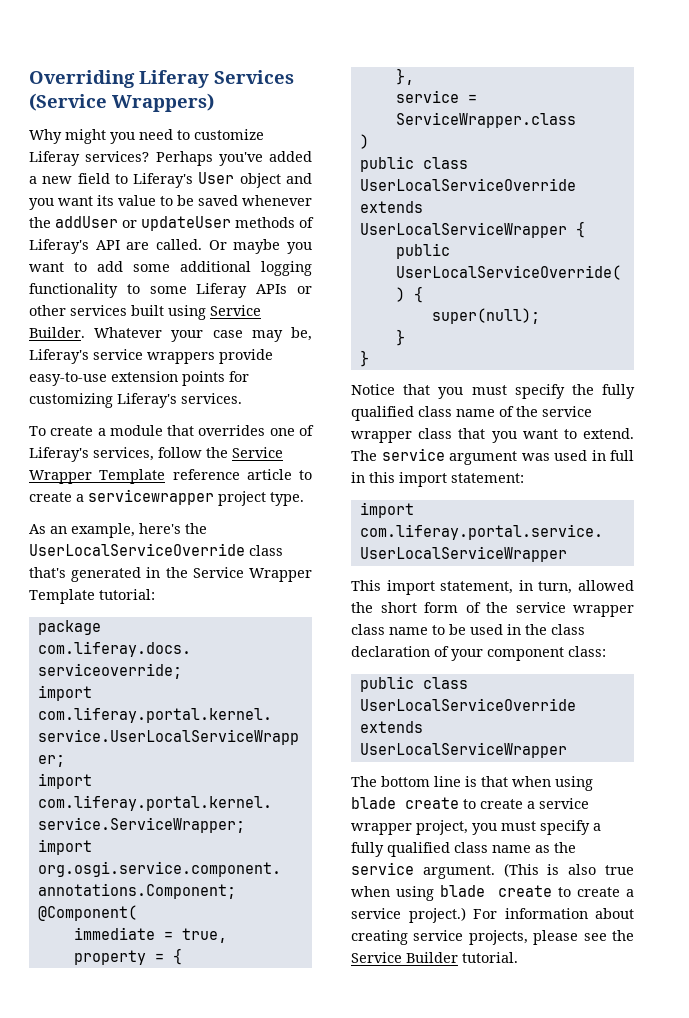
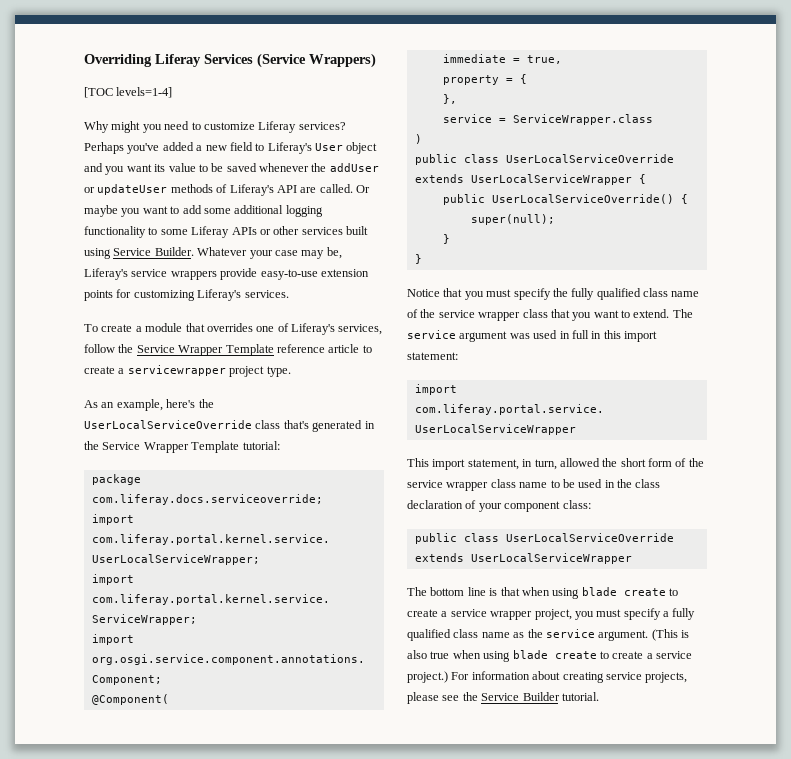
+ [TOC levels=1-4]

